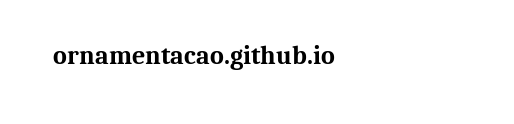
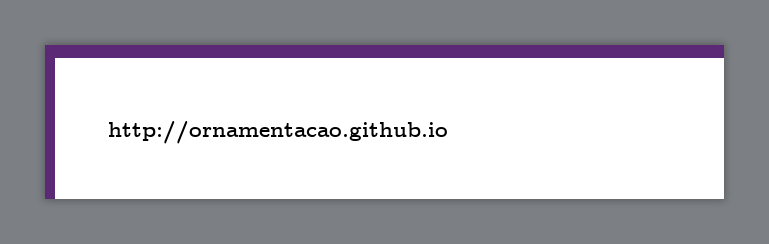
- ornamentacao.github.io
+ http://ornamentacao.github.io

